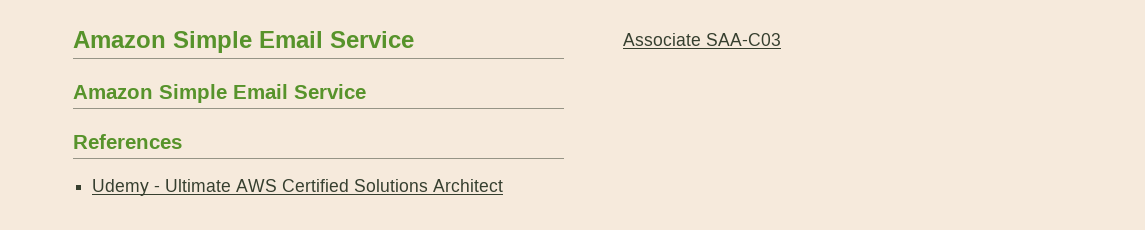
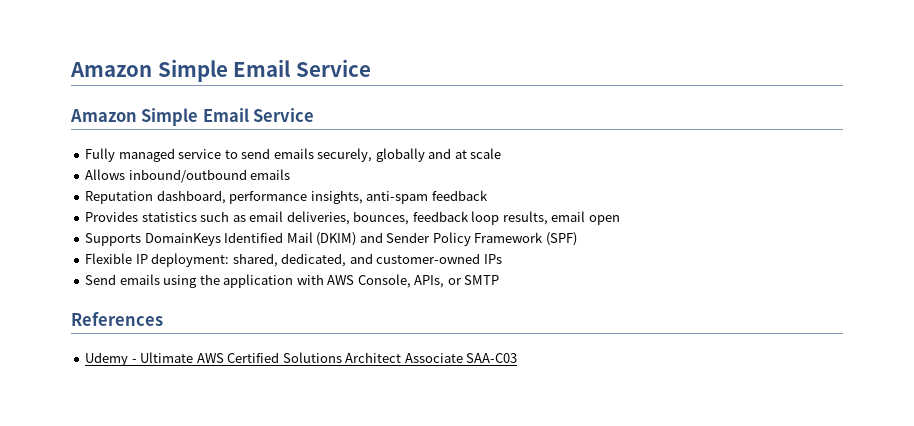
+ Fully managed service to send emails securely, globally and at scale
+ Allows inbound/outbound emails
+ Reputation dashboard, performance insights, anti-spam feedback
+ Provides statistics such as email deliveries, bounces, feedback loop results, email open
+ Supports DomainKeys Identified Mail (DKIM) and Sender Policy Framework (SPF)
+ Flexible IP deployment: shared, dedicated, and customer-owned IPs
+ Send emails using the application with AWS Console, APIs, or SMTP

